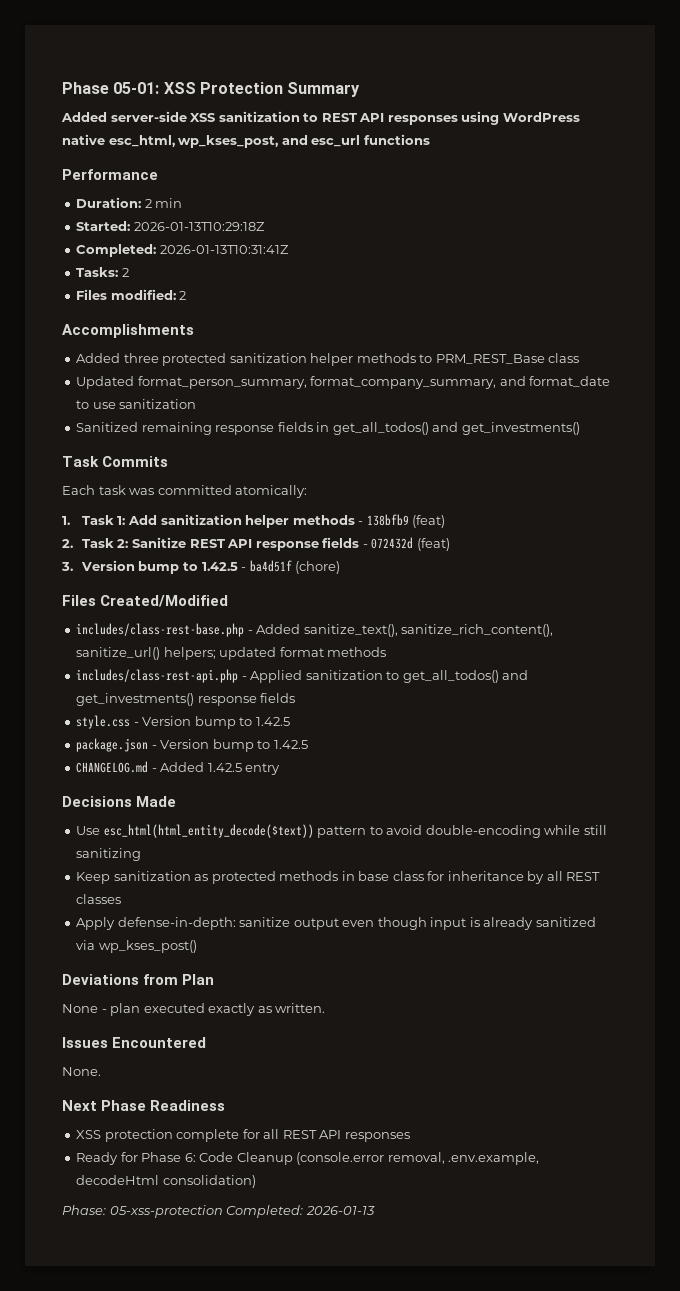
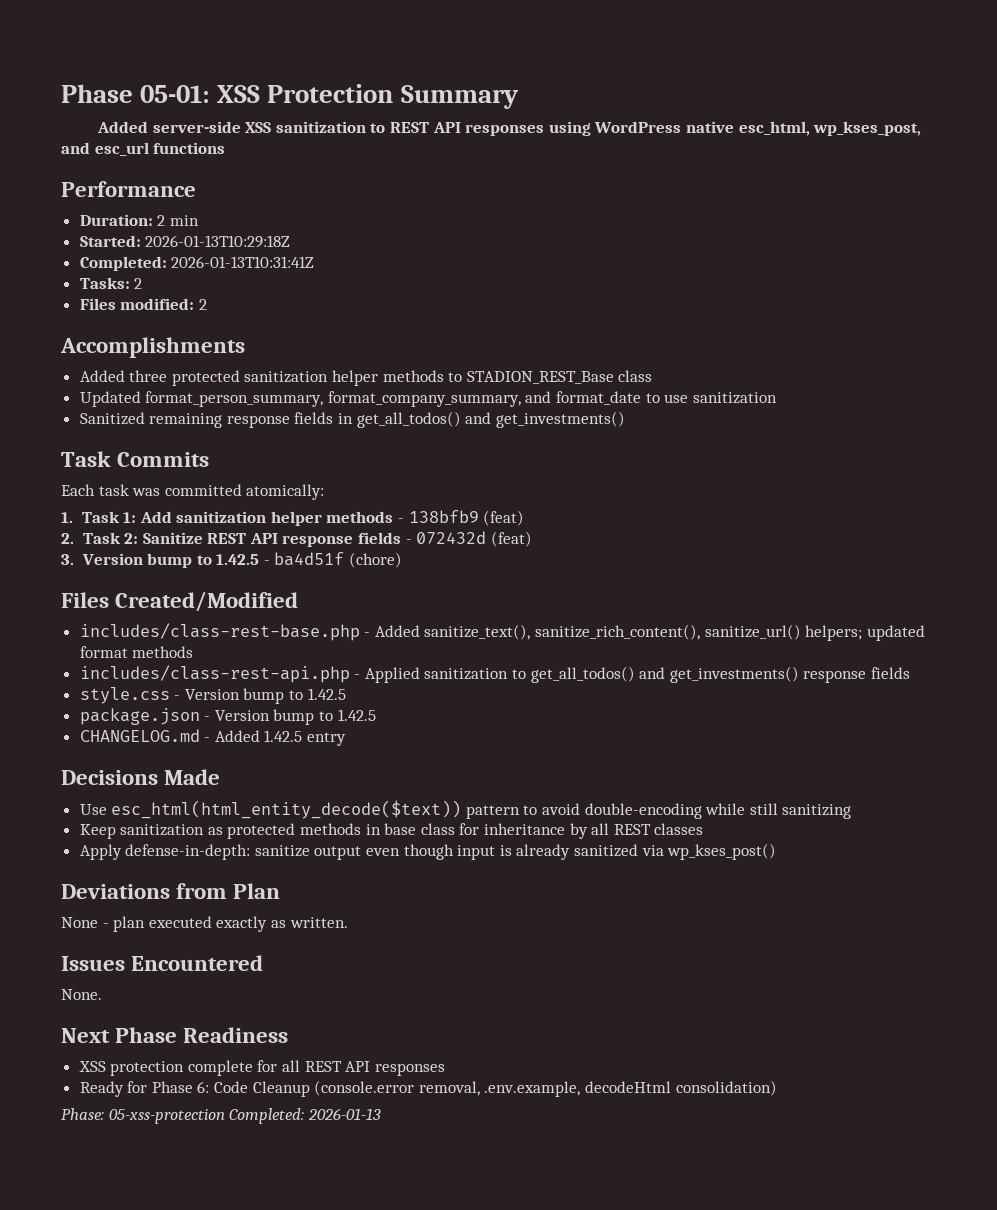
- Added three protected sanitization helper methods to PRM_REST_Base class
+ Added three protected sanitization helper methods to STADION_REST_Base class

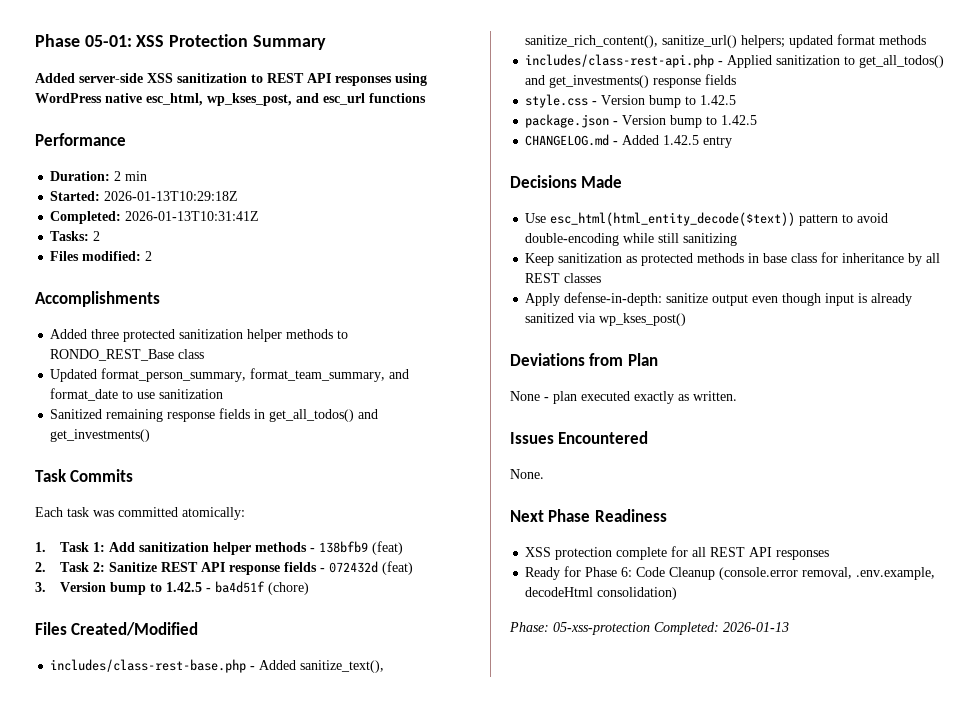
- Added three protected sanitization helper methods to STADION_REST_Base class
+ Added three protected sanitization helper methods to RONDO_REST_Base class
- Updated format_person_summary, format_company_summary, and format_date to use sanitization
+ Updated format_person_summary, format_team_summary, and format_date to use sanitization

